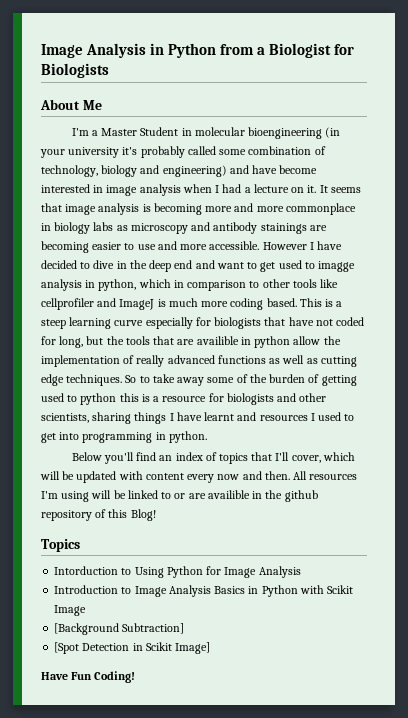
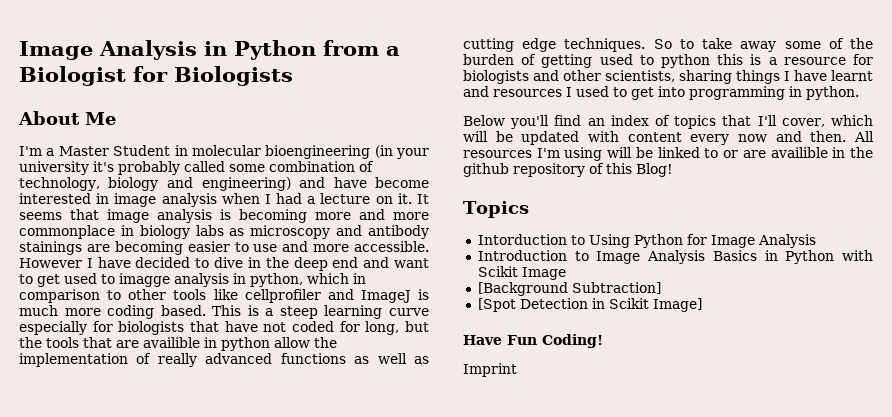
+ Imprint

